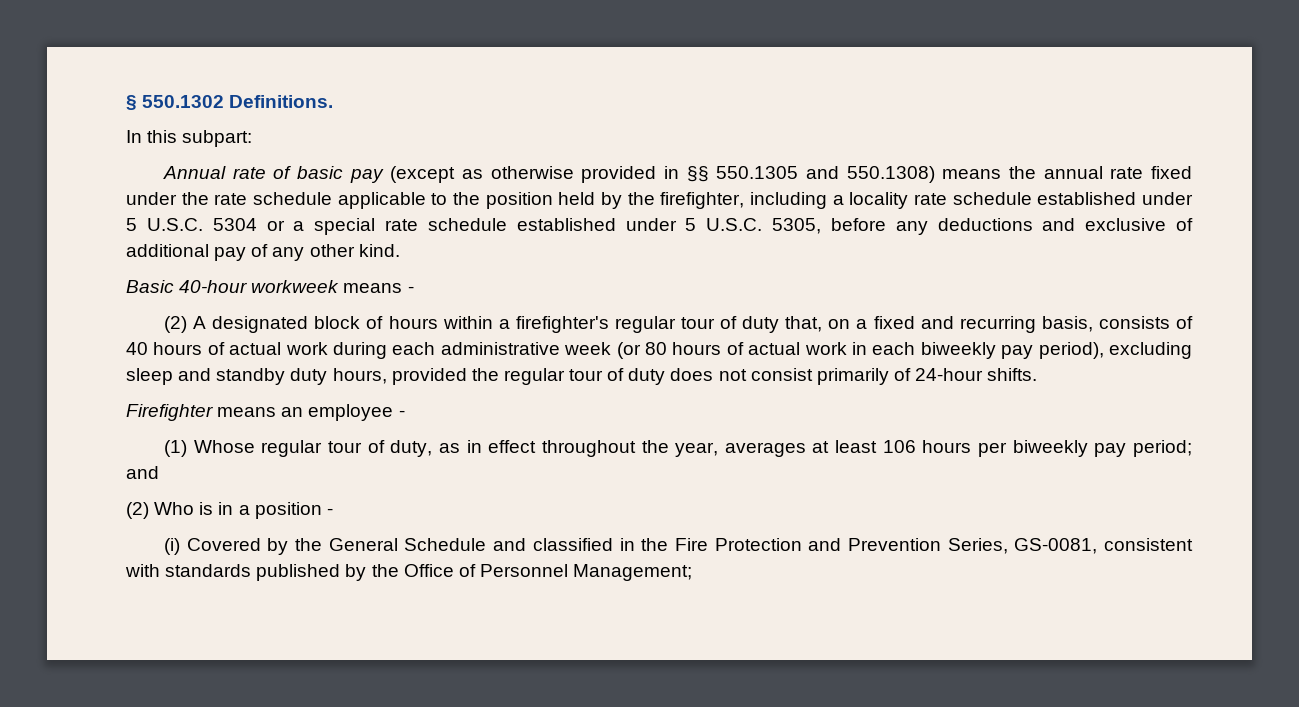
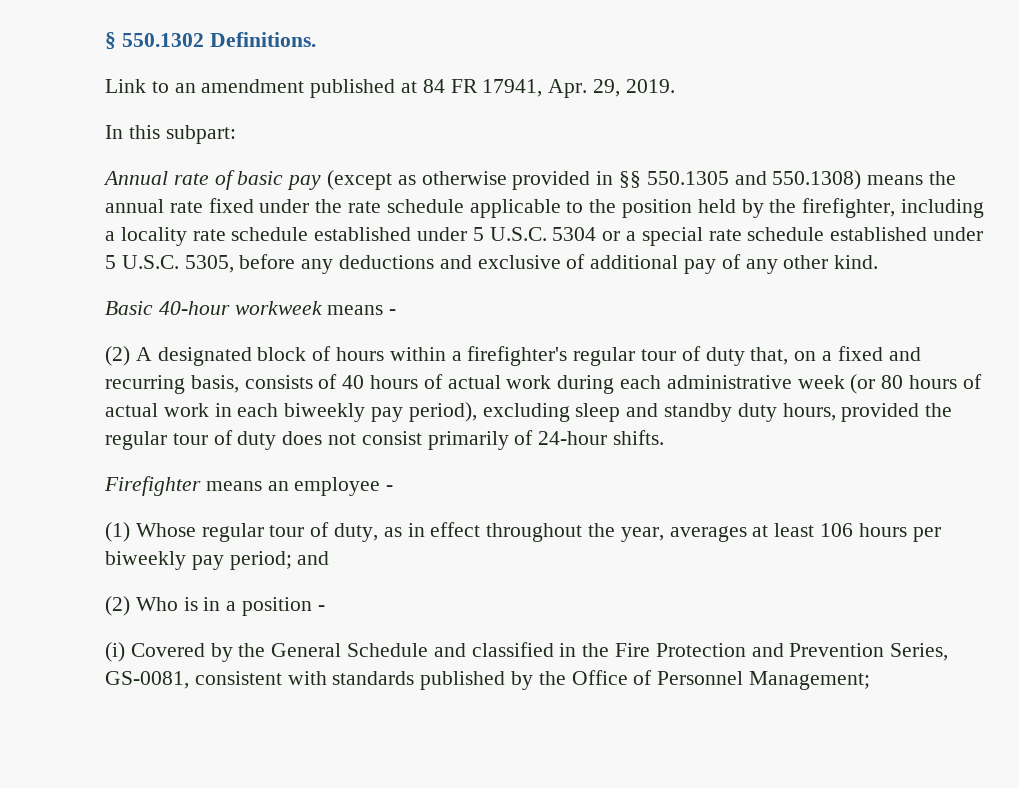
+ Link to an amendment published at 84 FR 17941, Apr. 29, 2019.

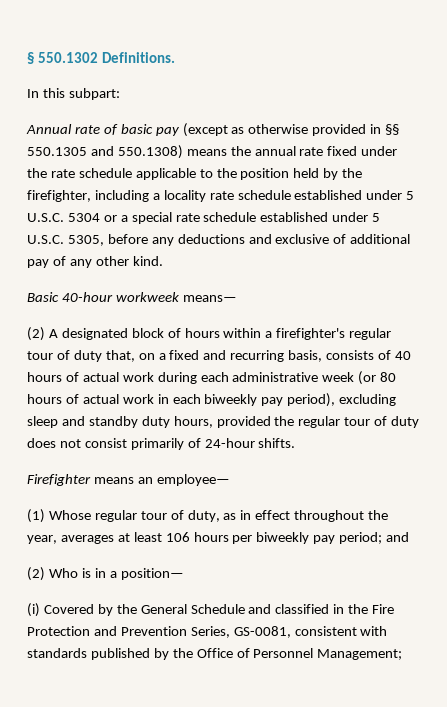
- Link to an amendment published at 84 FR 17941, Apr. 29, 2019.
- Basic 40-hour workweek means -
+ Basic 40-hour workweek means—
- Firefighter means an employee -
+ Firefighter means an employee—
- (2) Who is in a position -
+ (2) Who is in a position—

